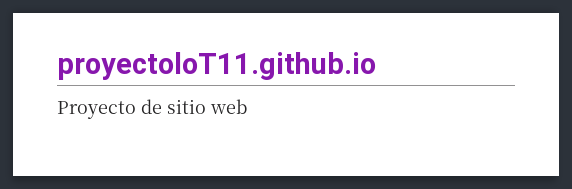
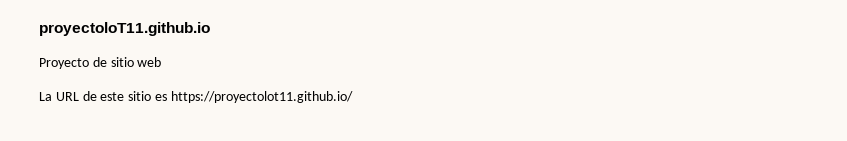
+ La URL de este sitio es https://proyectolot11.github.io/

